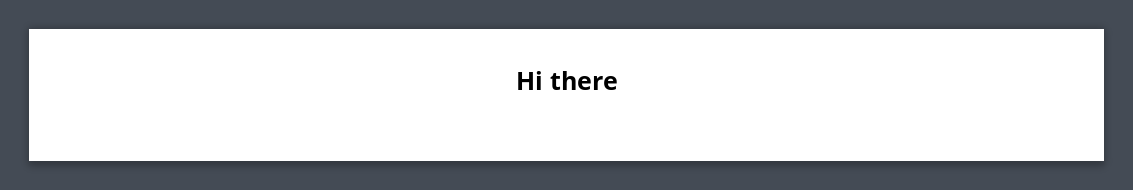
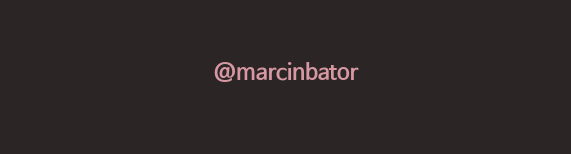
- Hi there
+ @marcinbator

